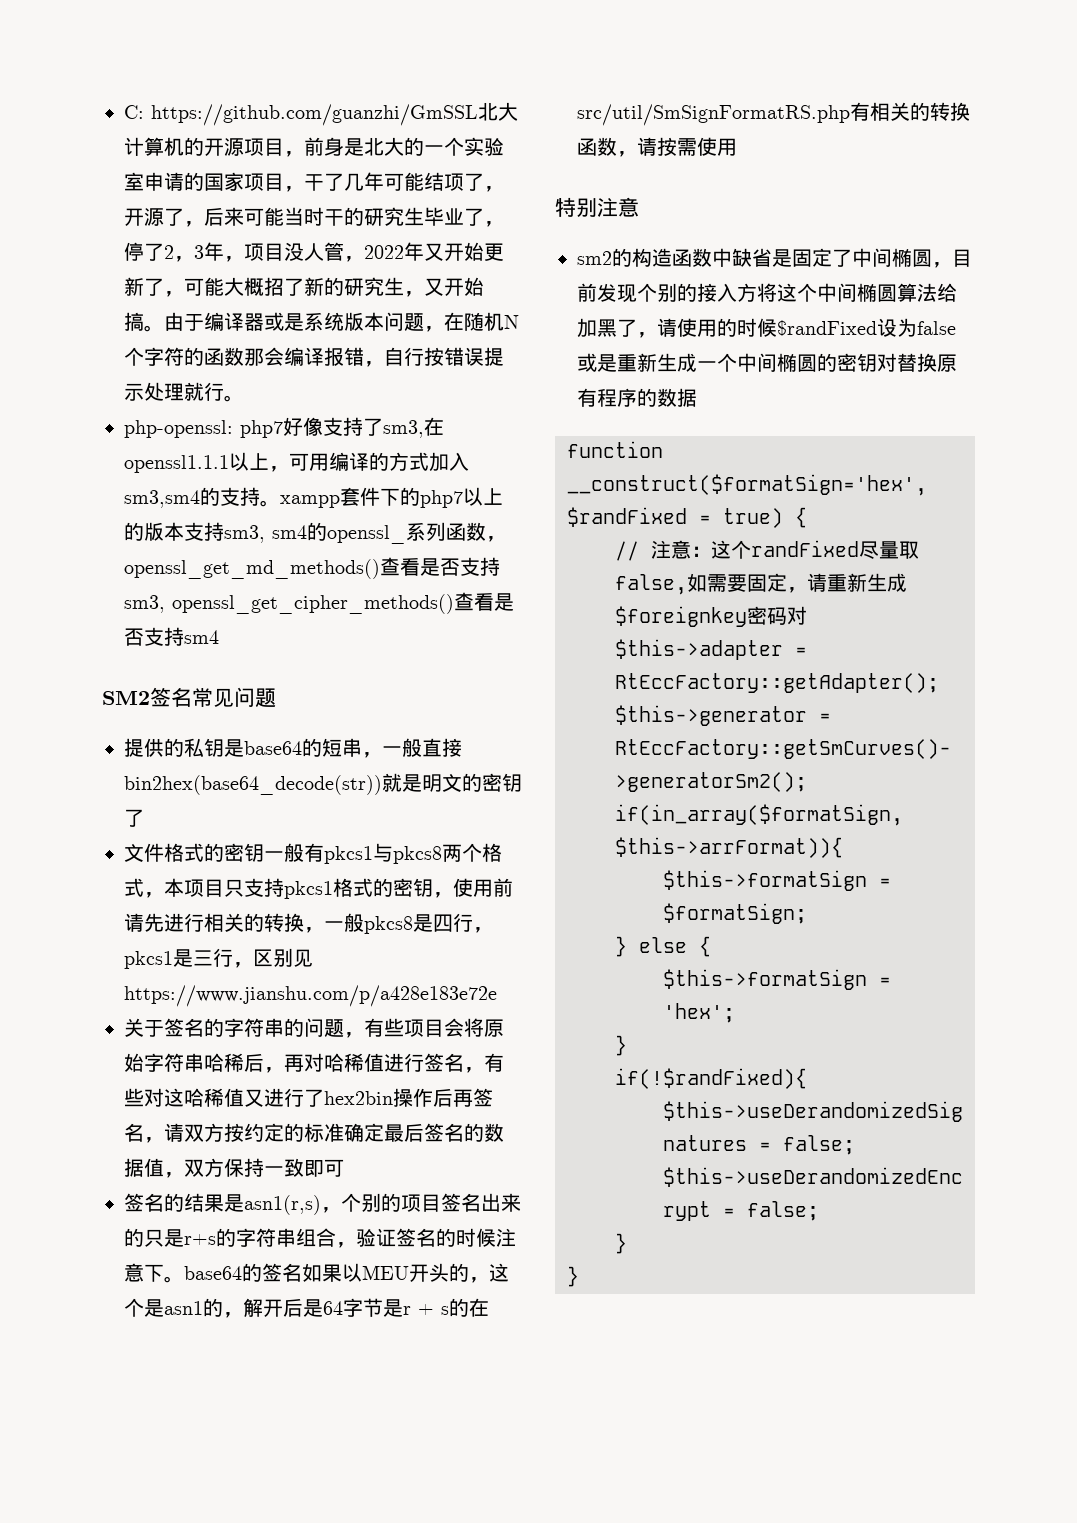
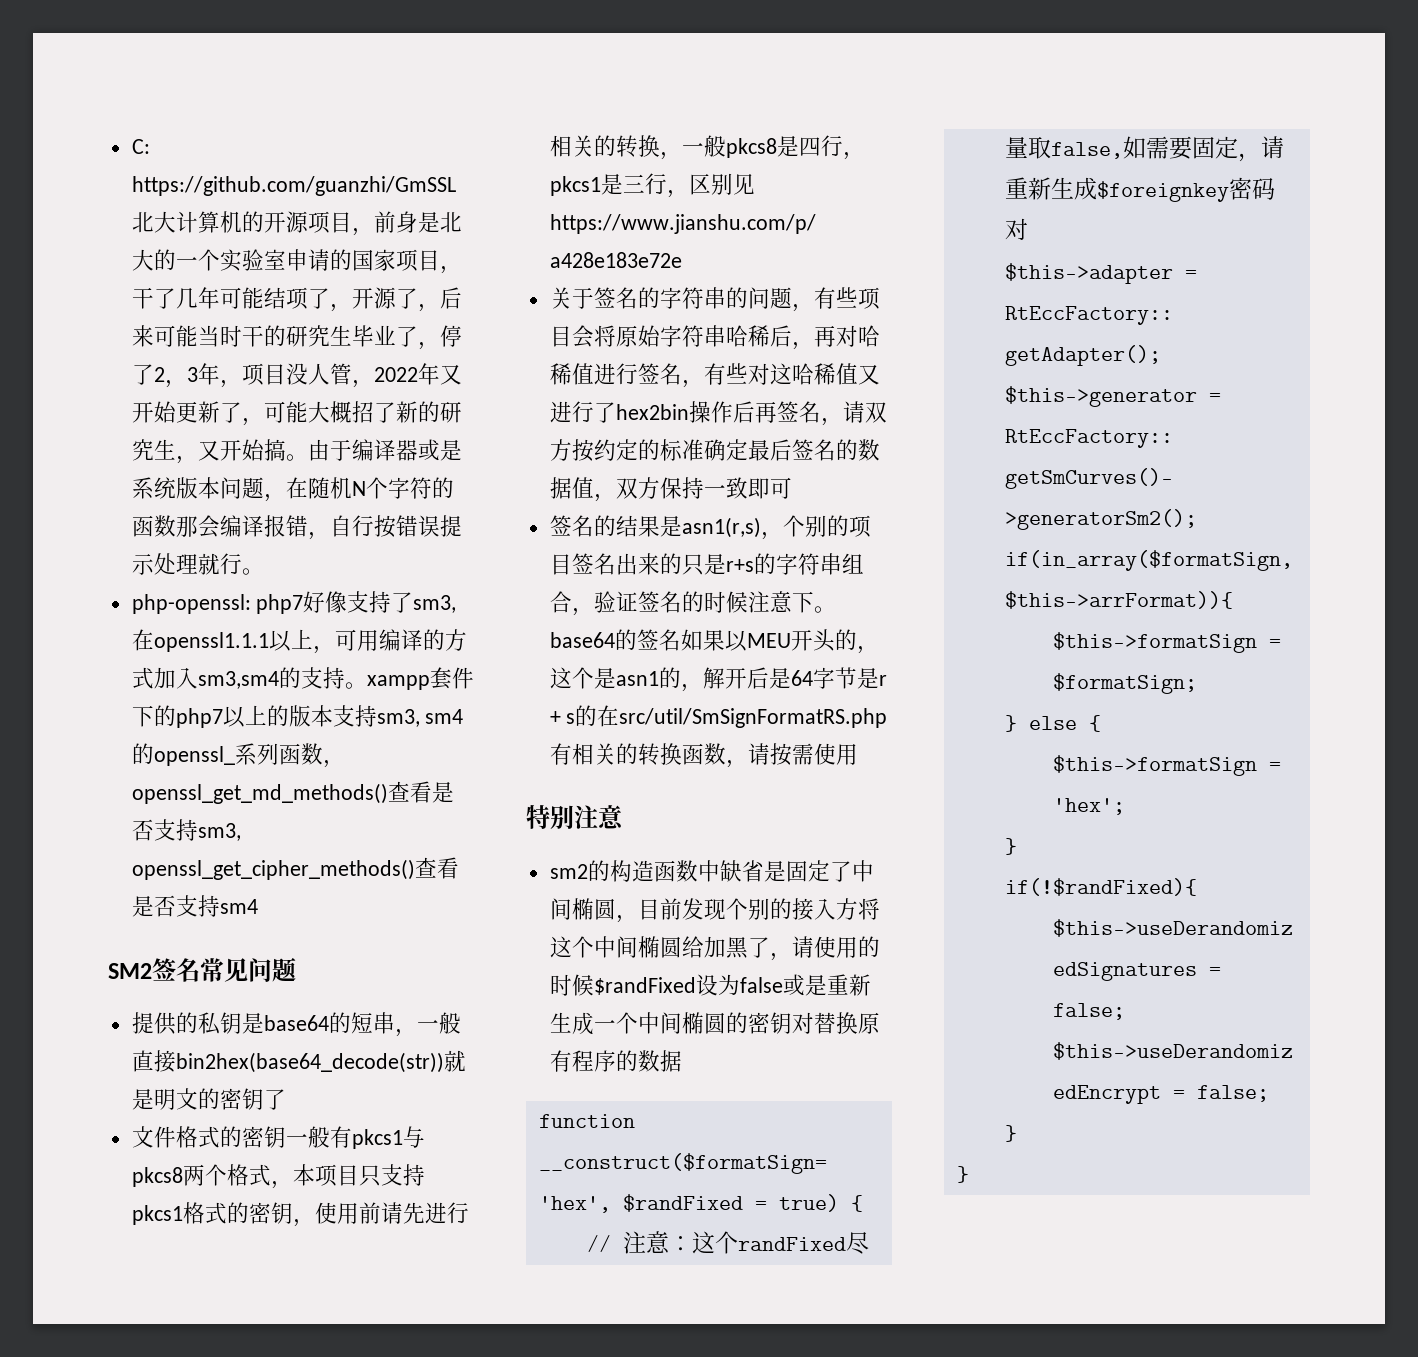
- sm2的构造函数中缺省是固定了中间椭圆，目前发现个别的接入方将这个中间椭圆算法给加黑了，请使用的时候$randFixed设为false或是重新生成一个中间椭圆的密钥对替换原有程序的数据
+ sm2的构造函数中缺省是固定了中间椭圆，目前发现个别的接入方将这个中间椭圆给加黑了，请使用的时候$randFixed设为false或是重新生成一个中间椭圆的密钥对替换原有程序的数据

